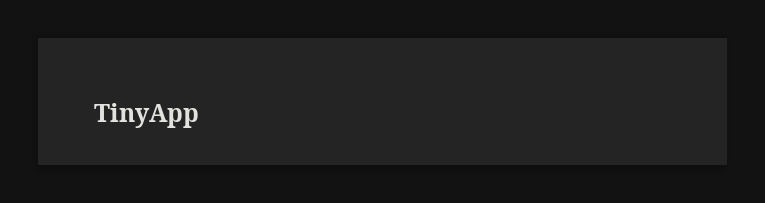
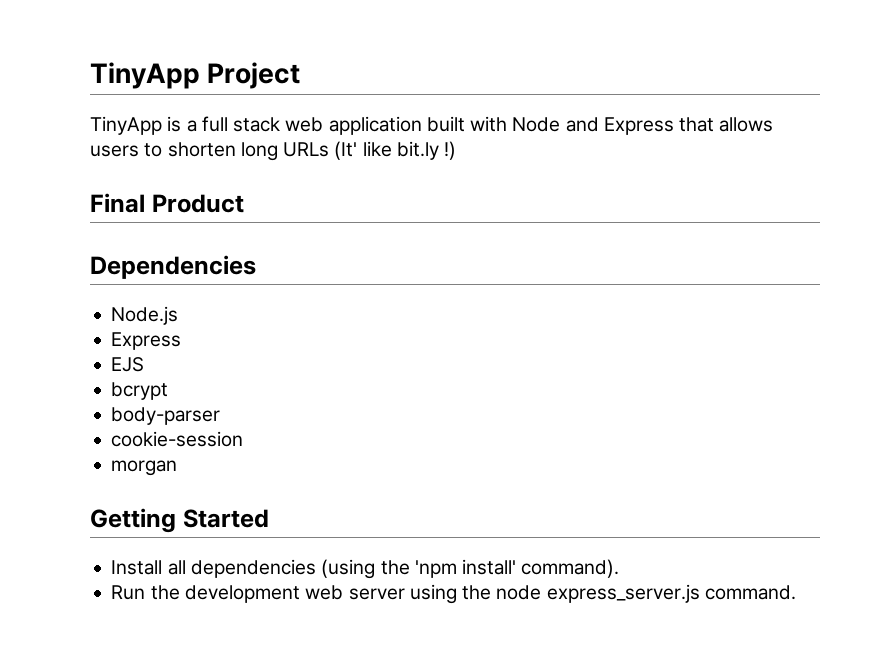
- TinyApp
+ TinyApp Project
+ TinyApp is a full stack web application built with Node and Express that allows users to shorten long URLs (It' like bit.ly !)
+ Final Product
+ Dependencies
+ Node.js
+ Express
+ EJS
+ bcrypt
+ body-parser
+ cookie-session
+ morgan
+ Getting Started
+ Install all dependencies (using the 'npm install' command).
+ Run the development web server using the node express_server.js command.

